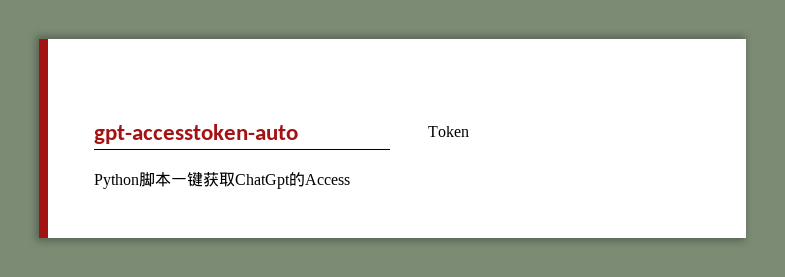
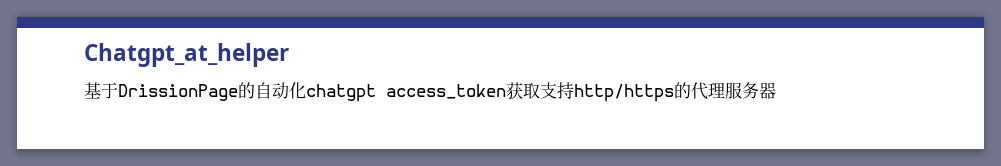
- gpt-accesstoken-auto
- Python脚本一键获取ChatGpt的Access Token
+ Chatgpt_at_helper
+ 基于DrissionPage的自动化chatgpt access_token获取支持http/https的代理服务器

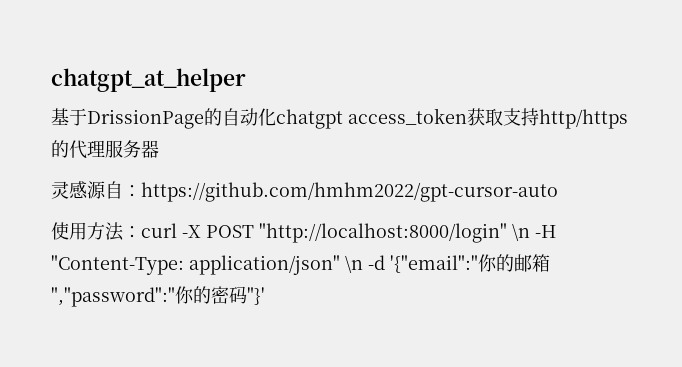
- Chatgpt_at_helper
+ chatgpt_at_helper
+ 灵感源自：https://github.com/hmhm2022/gpt-cursor-auto
+ 使用方法：curl -X POST "http://localhost:8000/login" \n -H "Content-Type: application/json" \n -d '{"email":"你的邮箱","password":"你的密码"}'

